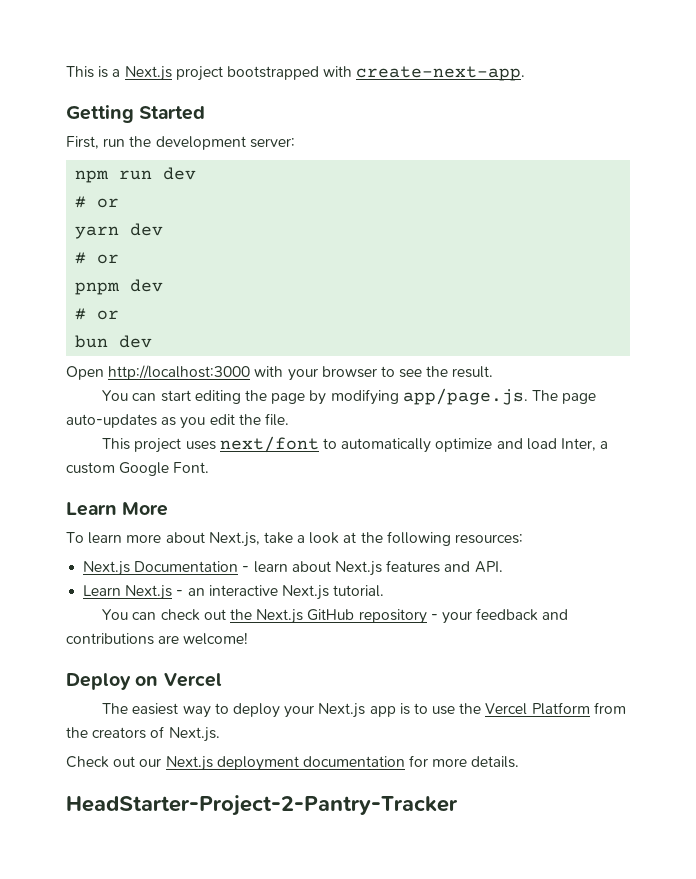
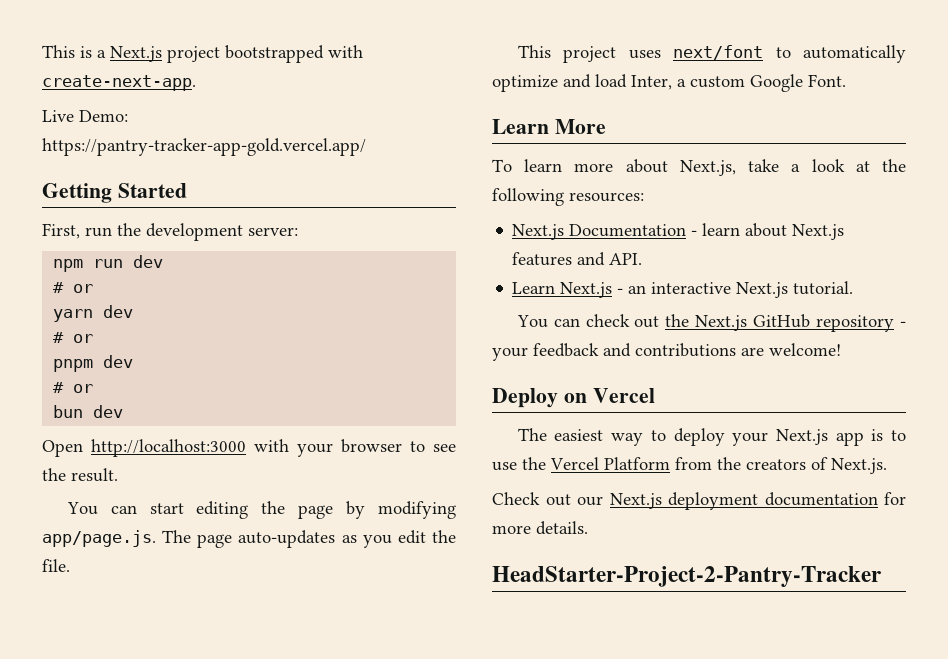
+ Live Demo: https://pantry-tracker-app-gold.vercel.app/

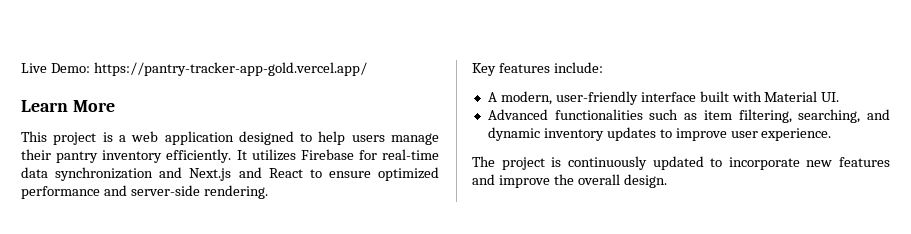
- This is a Next.js project bootstrapped with create-next-app.
  Live Demo: https://pantry-tracker-app-gold.vercel.app/
- Getting Started
- First, run the development server:
- npm run dev
- # or
- yarn dev
- # or
- pnpm dev
- # or
- bun dev
- Open http://localhost:3000 with your browser to see the result.
- You can start editing the page by modifying app/page.js. The page auto-updates as you edit the file.
- This project uses next/font to automatically optimize and load Inter, a custom Google Font.
  Learn More
- To learn more about Next.js, take a look at the following resources:
- Next.js Documentation - learn about Next.js features and API.
- Learn Next.js - an interactive Next.js tutorial.
- You can check out the Next.js GitHub repository - your feedback and contributions are welcome!
- Deploy on Vercel
- The easiest way to deploy your Next.js app is to use the Vercel Platform from the creators of Next.js.
- Check out our Next.js deployment documentation for more details.
- HeadStarter-Project-2-Pantry-Tracker
+ This project is a web application designed to help users manage their pantry inventory efficiently. It utilizes Firebase for real-time data synchronization and Next.js and React to ensure optimized performance and server-side rendering.
+ Key features include:
+ A modern, user-friendly interface built with Material UI.
+ Advanced functionalities such as item filtering, searching, and dynamic inventory updates to improve user experience.
+ The project is continuously updated to incorporate new features and improve the overall design.

